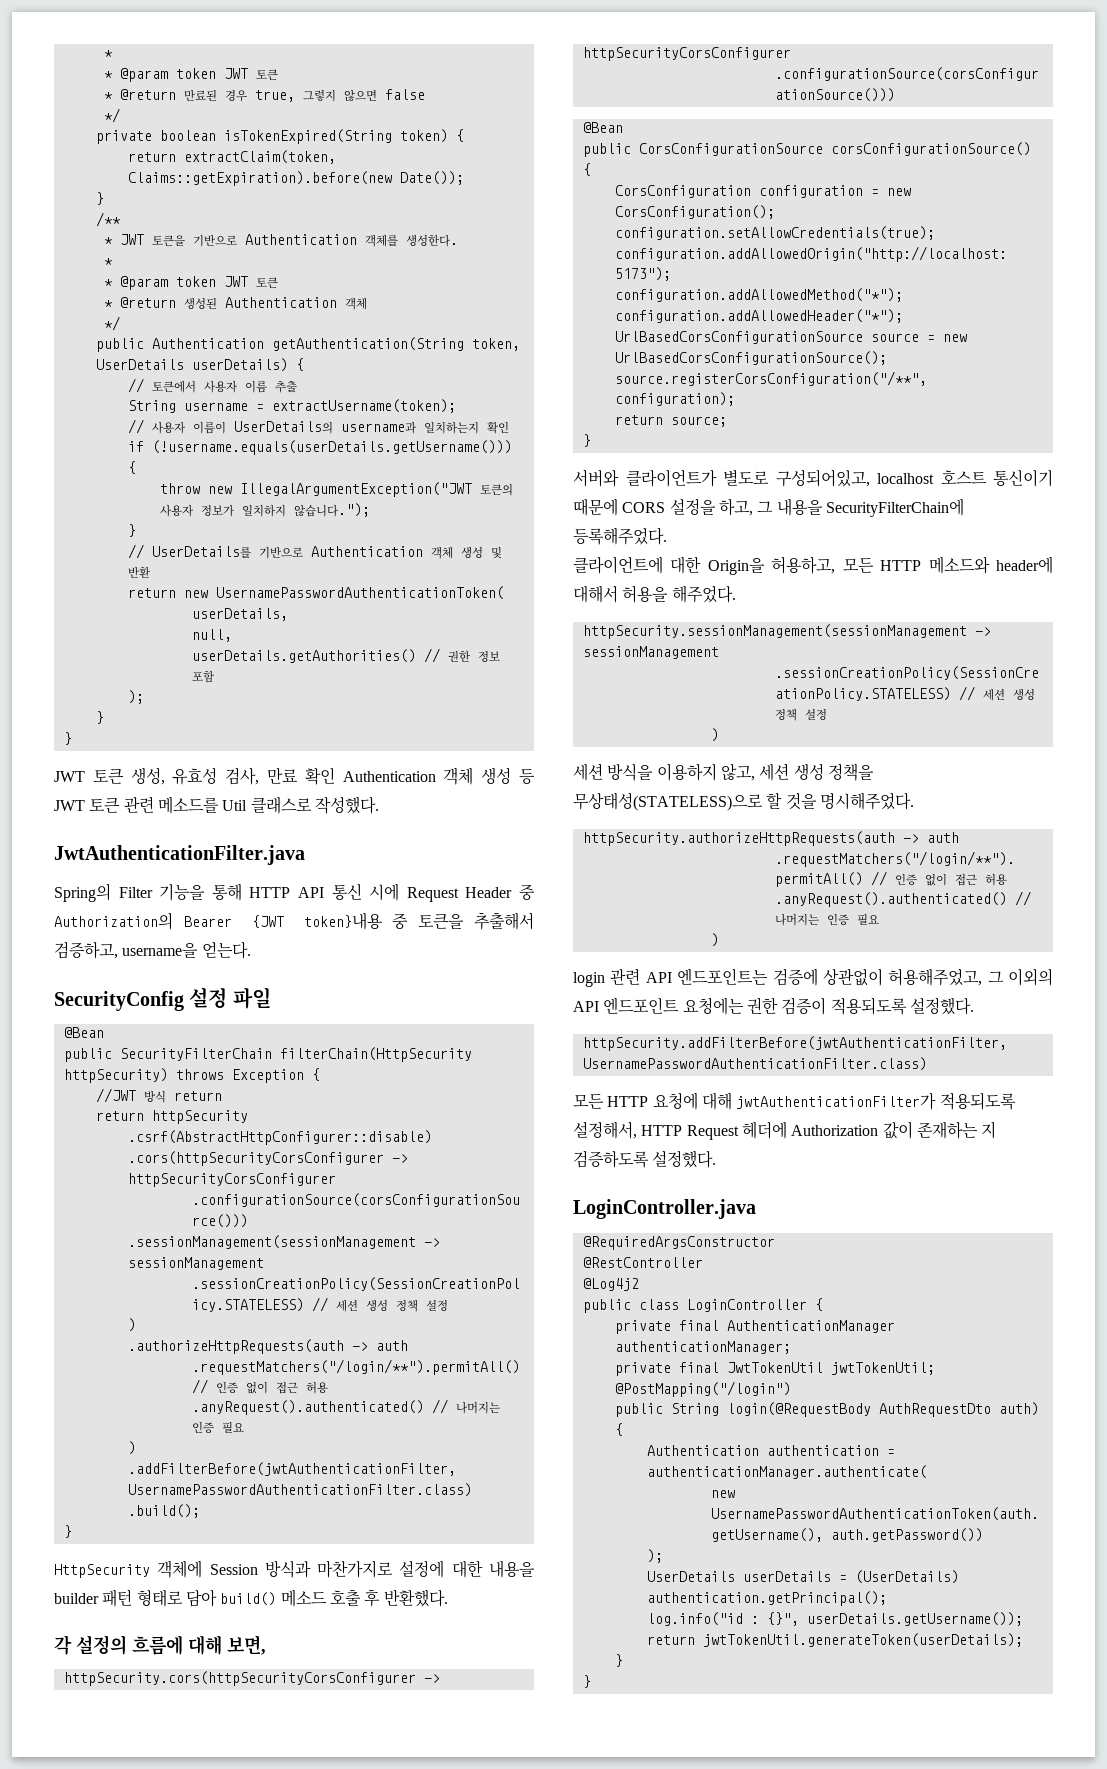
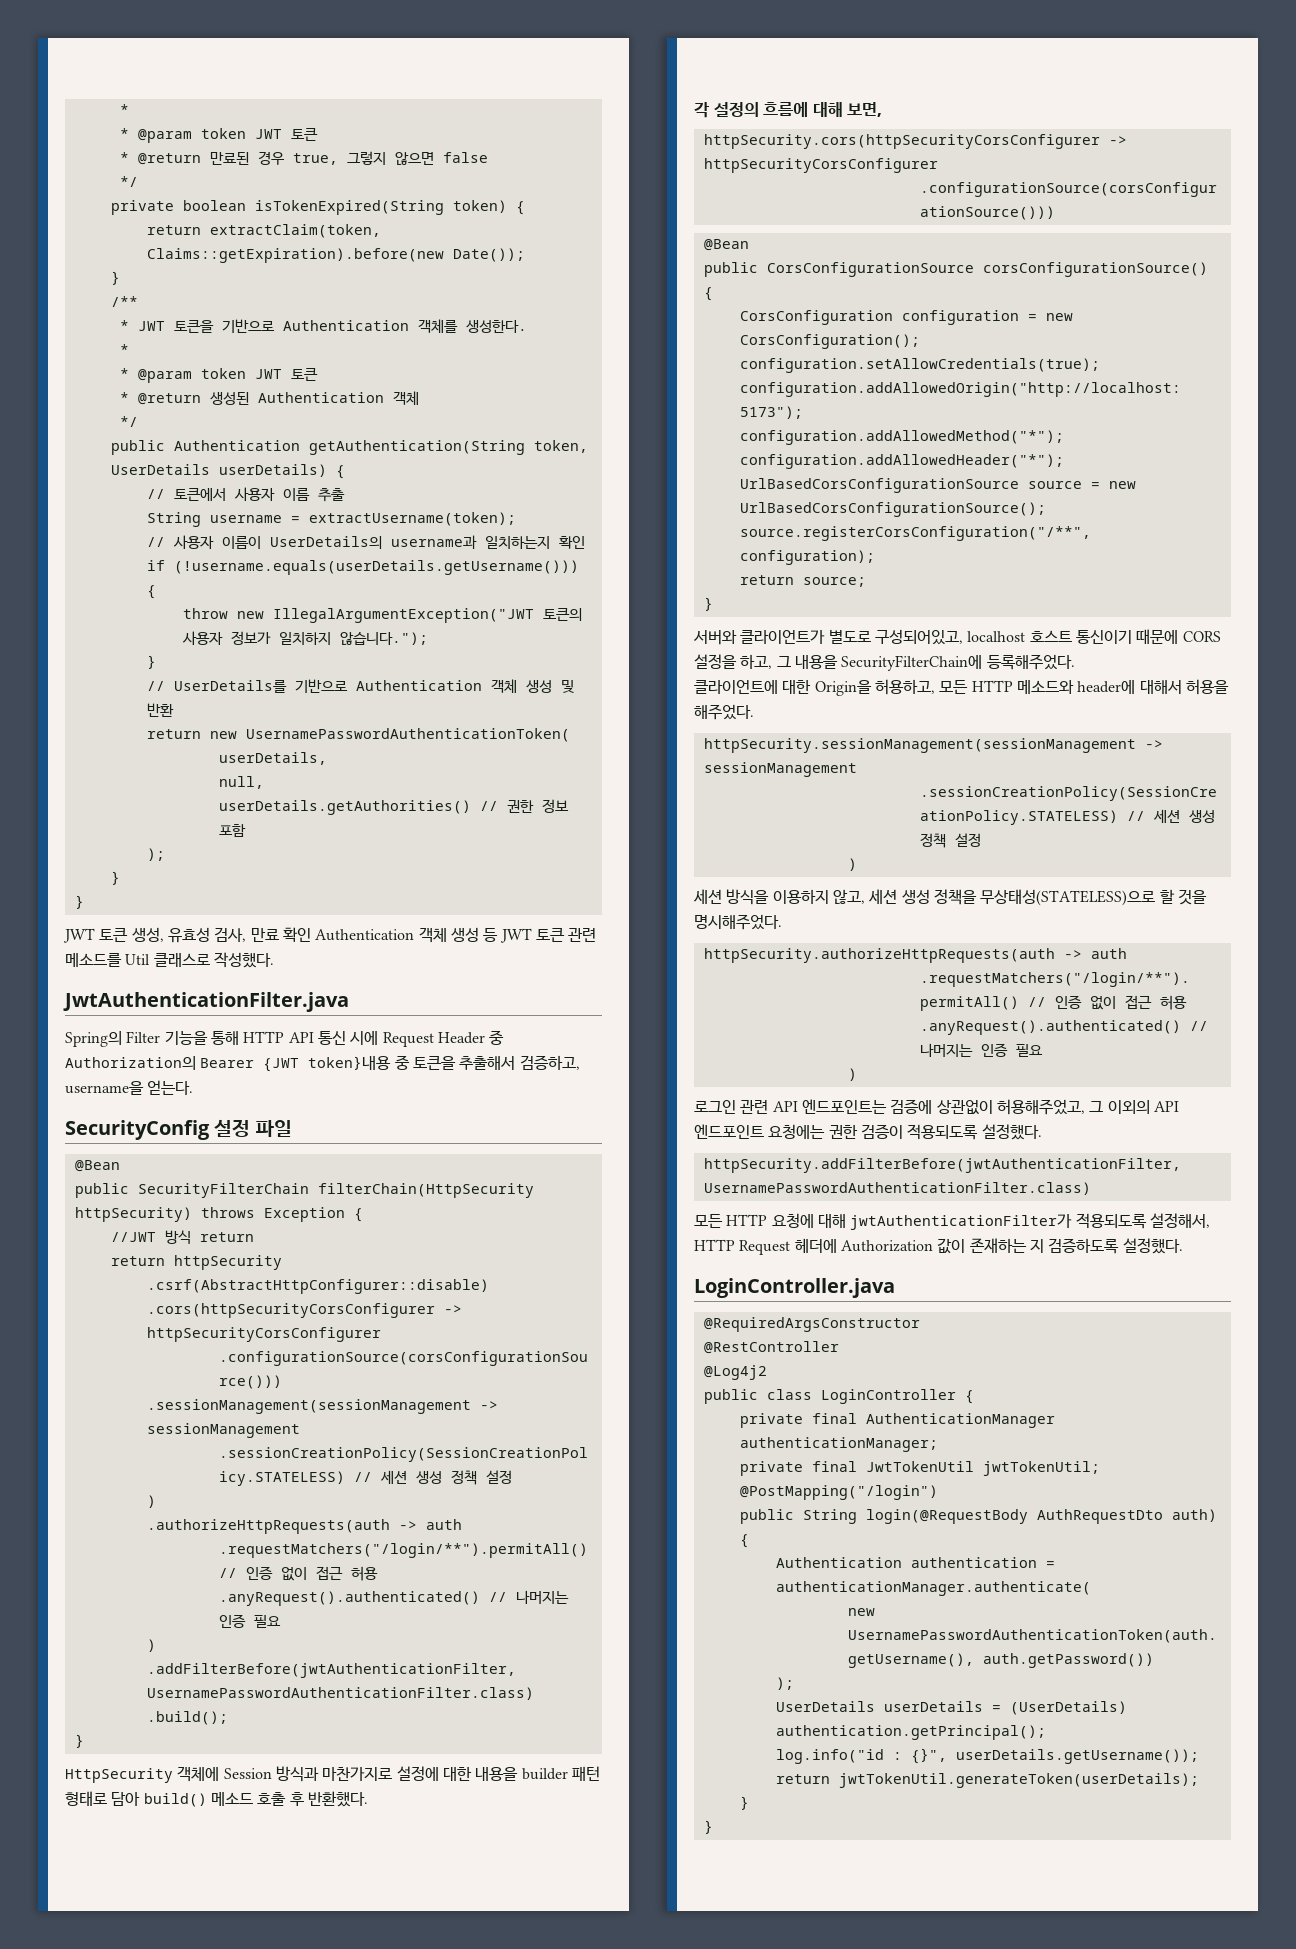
- login 관련 API 엔드포인트는 검증에 상관없이 허용해주었고, 그 이외의 API 엔드포인트 요청에는 권한 검증이 적용되도록 설정했다.
+ 로그인 관련 API 엔드포인트는 검증에 상관없이 허용해주었고, 그 이외의 API 엔드포인트 요청에는 권한 검증이 적용되도록 설정했다.

